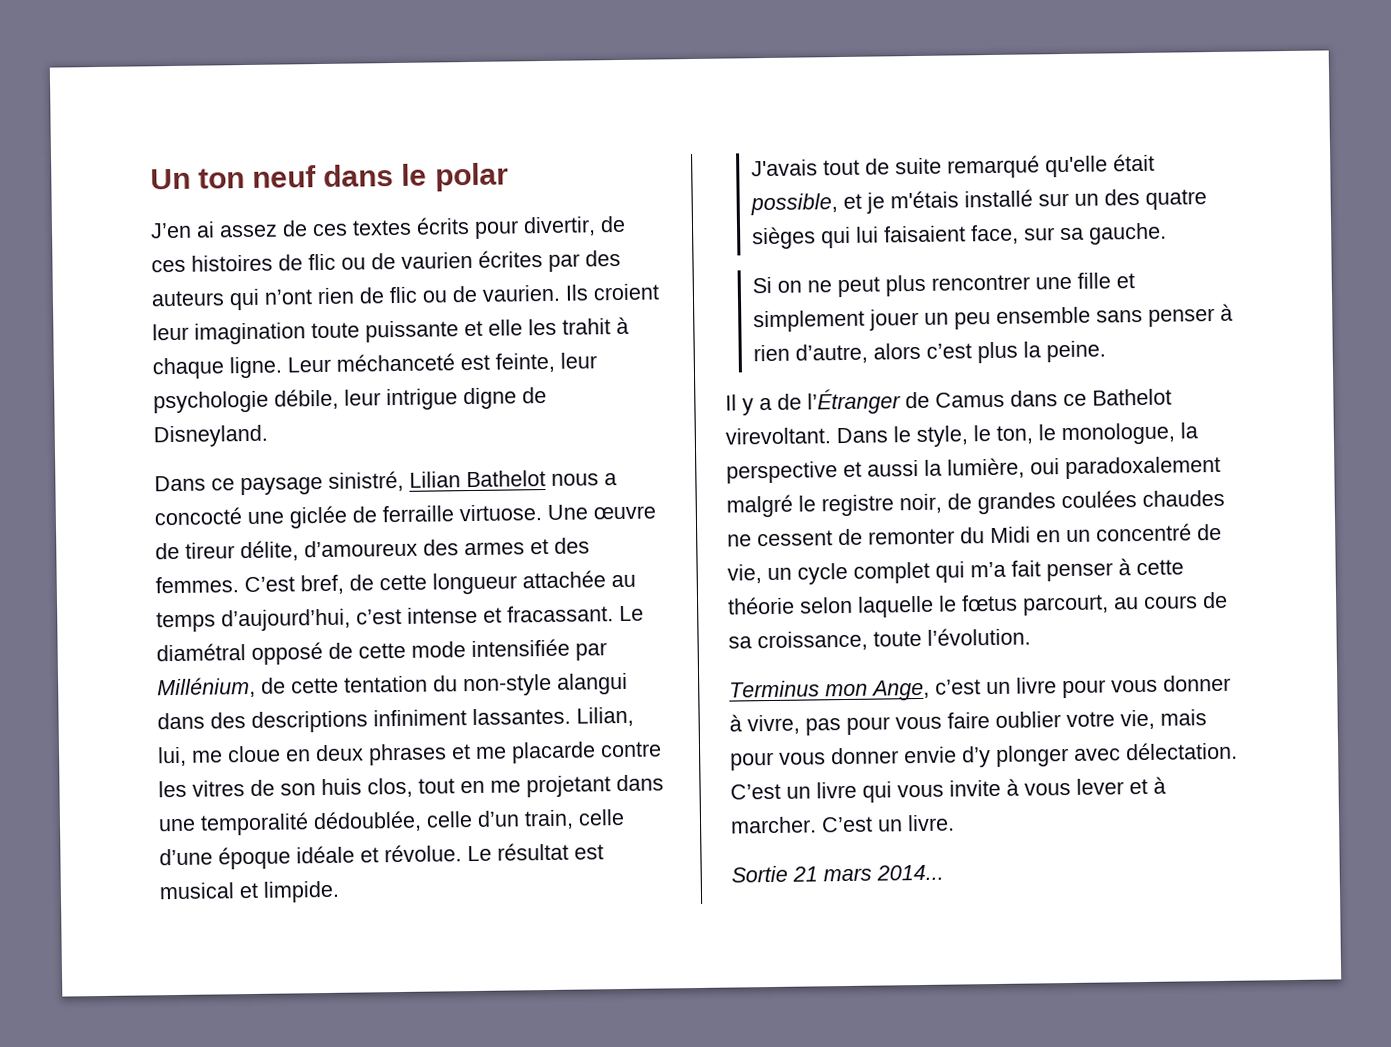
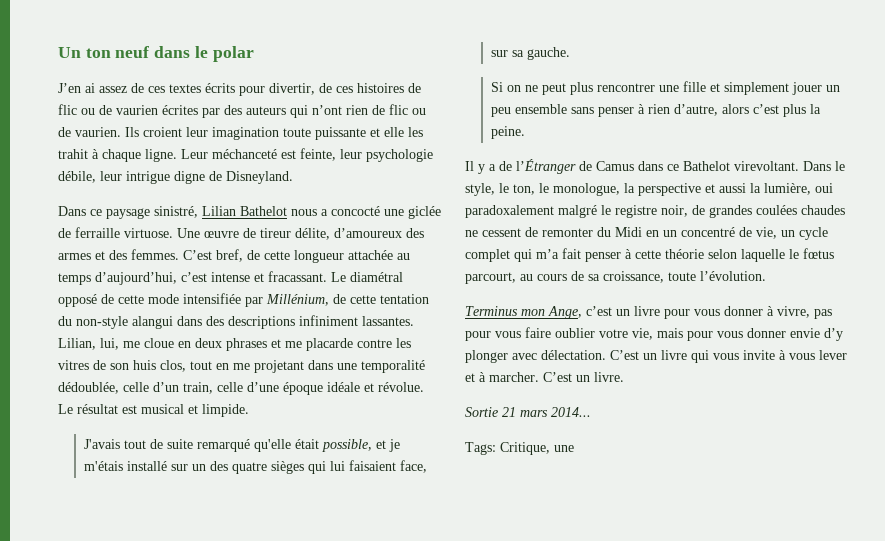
+ Tags: Critique, une

